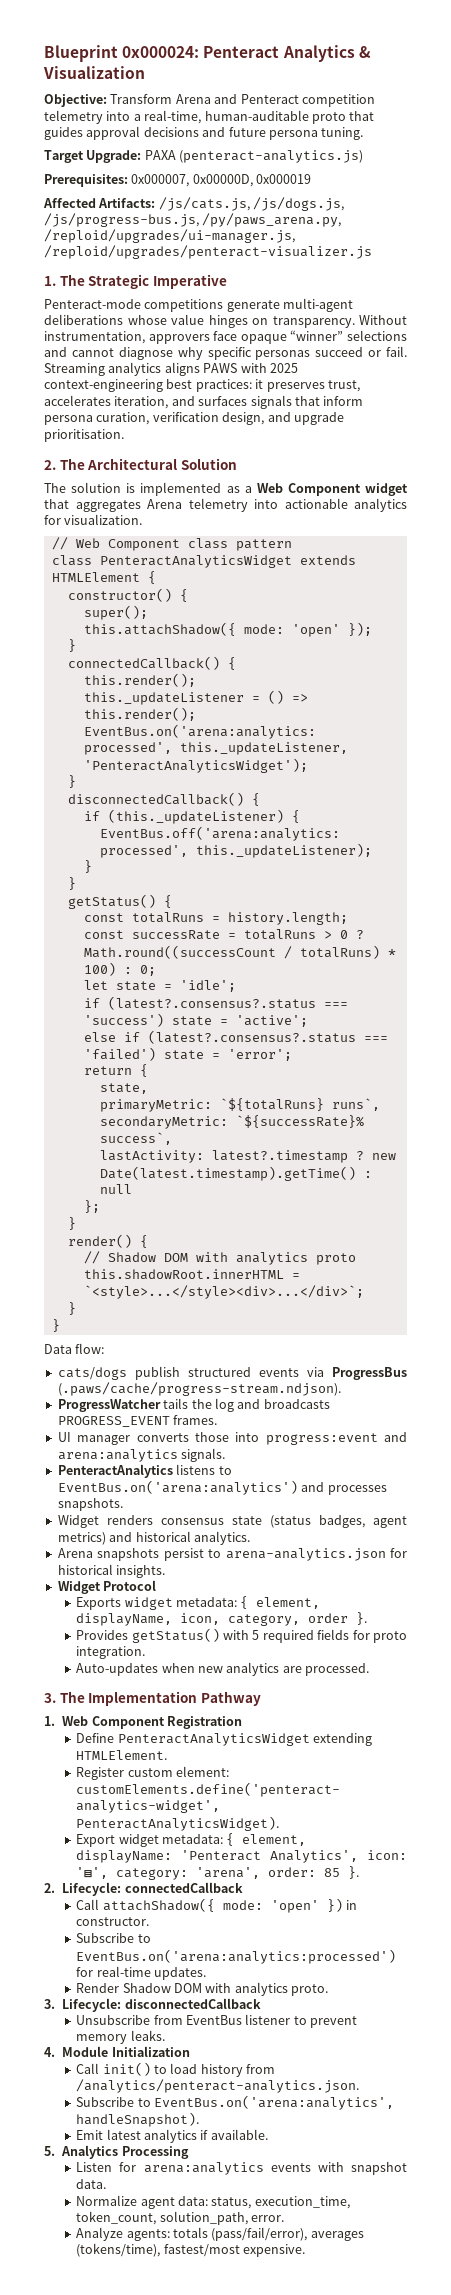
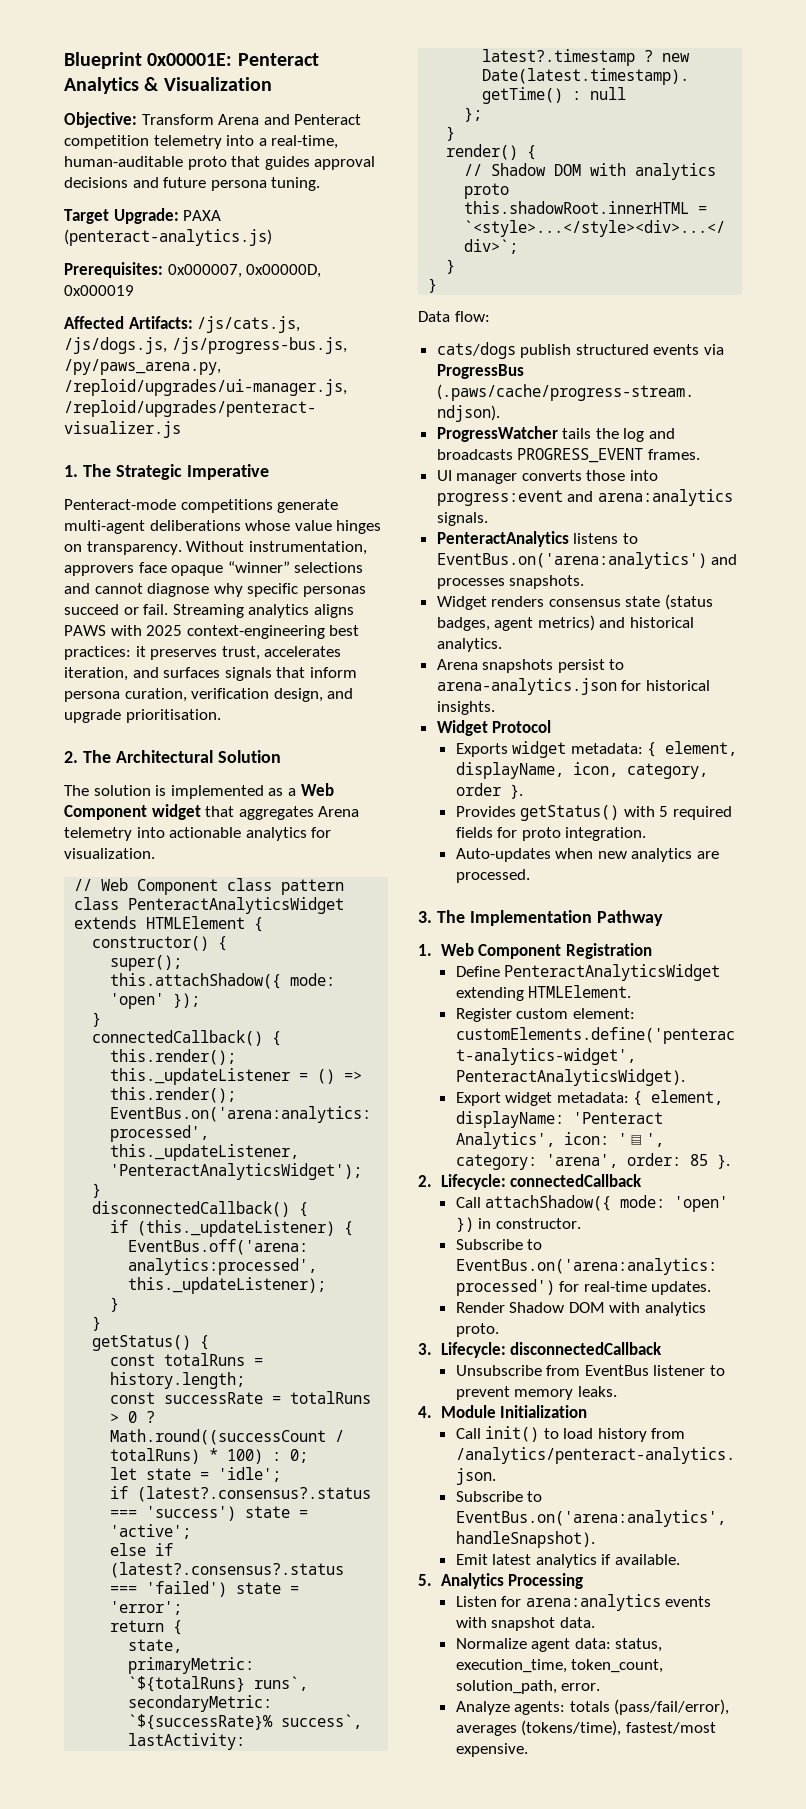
- Blueprint 0x000024: Penteract Analytics & Visualization
+ Blueprint 0x00001E: Penteract Analytics & Visualization

